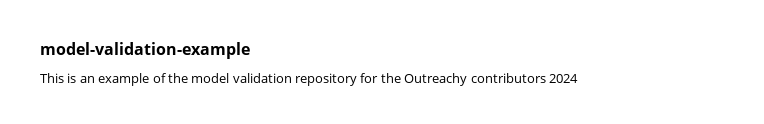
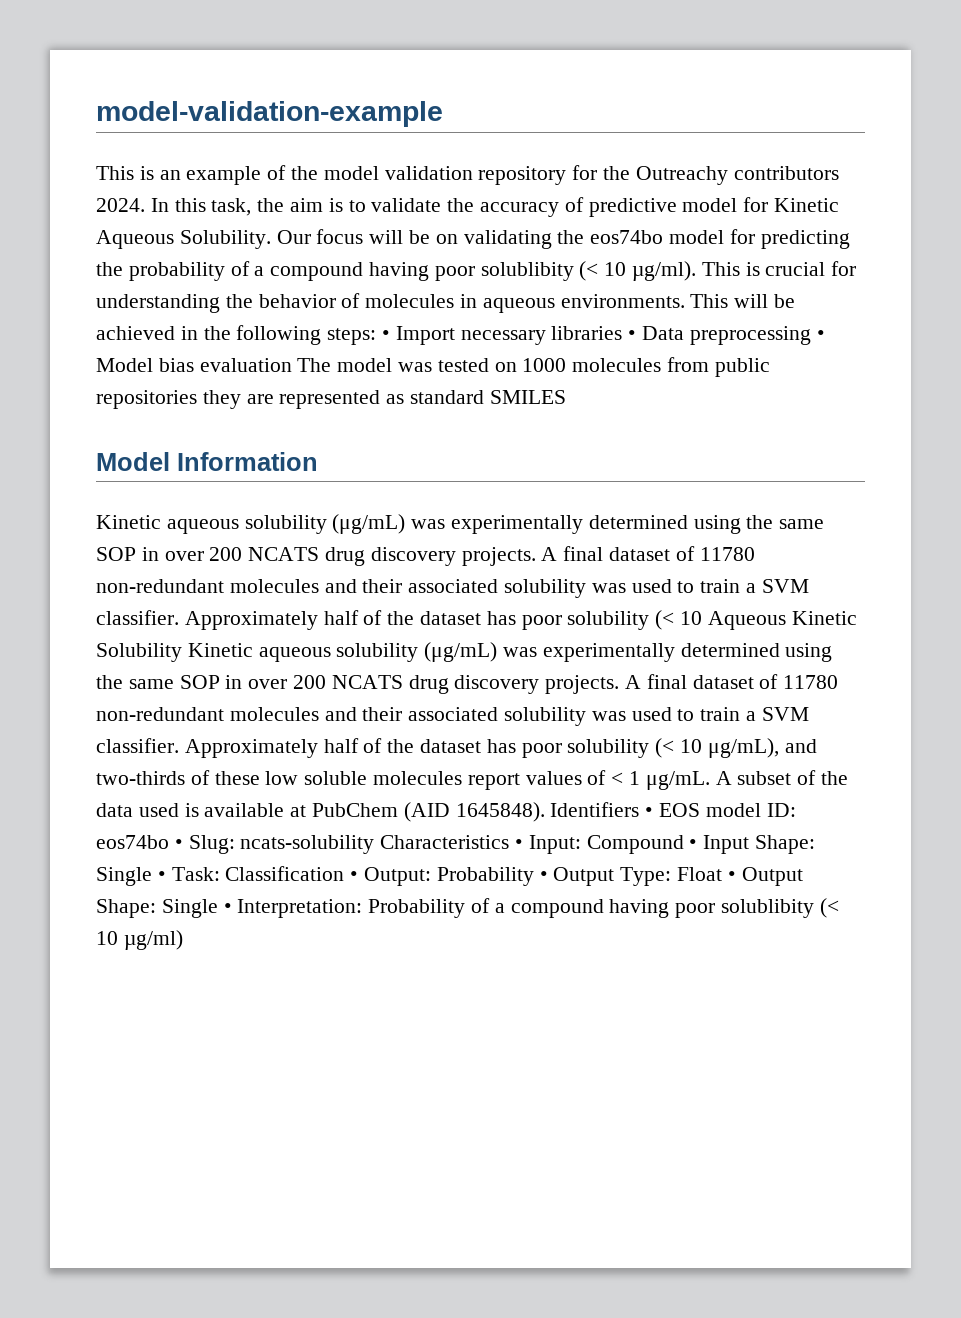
- This is an example of the model validation repository for the Outreachy contributors 2024
+ This is an example of the model validation repository for the Outreachy contributors 2024. In this task, the aim is to validate the accuracy of predictive model for Kinetic Aqueous Solubility. Our focus will be on validating the eos74bo model for predicting the probability of a compound having poor solublibity (< 10 µg/ml). This is crucial for understanding the behavior of molecules in aqueous environments. This will be achieved in the following steps: • Import necessary libraries • Data preprocessing • Model bias evaluation The model was tested on 1000 molecules from public repositories they are represented as standard SMILES
+ Model Information
+ Kinetic aqueous solubility (μg/mL) was experimentally determined using the same SOP in over 200 NCATS drug discovery projects. A final dataset of 11780 non-redundant molecules and their associated solubility was used to train a SVM classifier. Approximately half of the dataset has poor solubility (< 10 Aqueous Kinetic Solubility Kinetic aqueous solubility (μg/mL) was experimentally determined using the same SOP in over 200 NCATS drug discovery projects. A final dataset of 11780 non-redundant molecules and their associated solubility was used to train a SVM classifier. Approximately half of the dataset has poor solubility (< 10 μg/mL), and two-thirds of these low soluble molecules report values of < 1 μg/mL. A subset of the data used is available at PubChem (AID 1645848). Identifiers • EOS model ID: eos74bo • Slug: ncats-solubility Characteristics • Input: Compound • Input Shape: Single • Task: Classification • Output: Probability • Output Type: Float • Output Shape: Single • Interpretation: Probability of a compound having poor solublibity (< 10 µg/ml)

